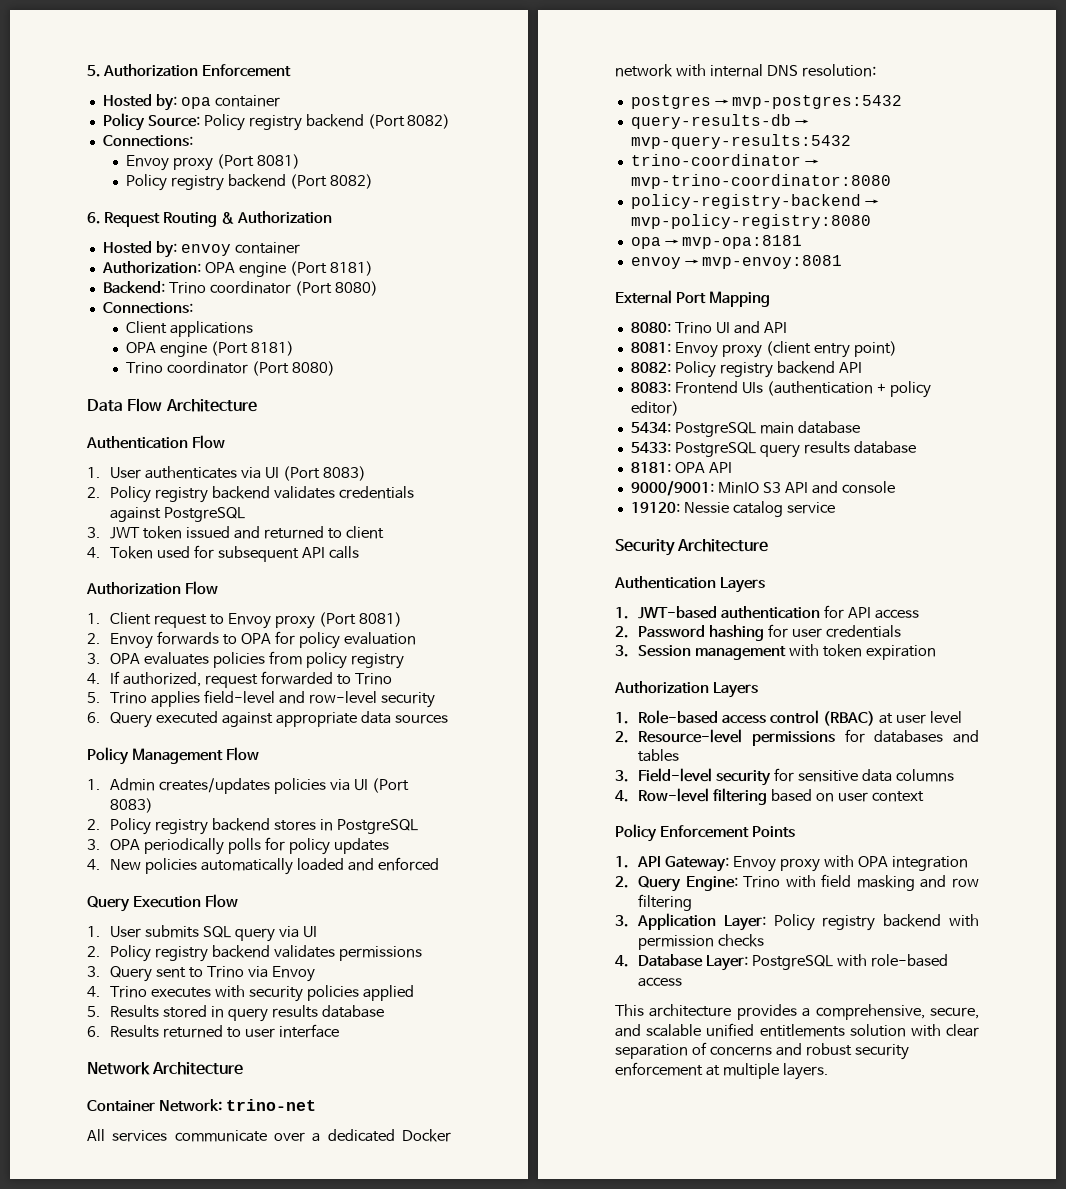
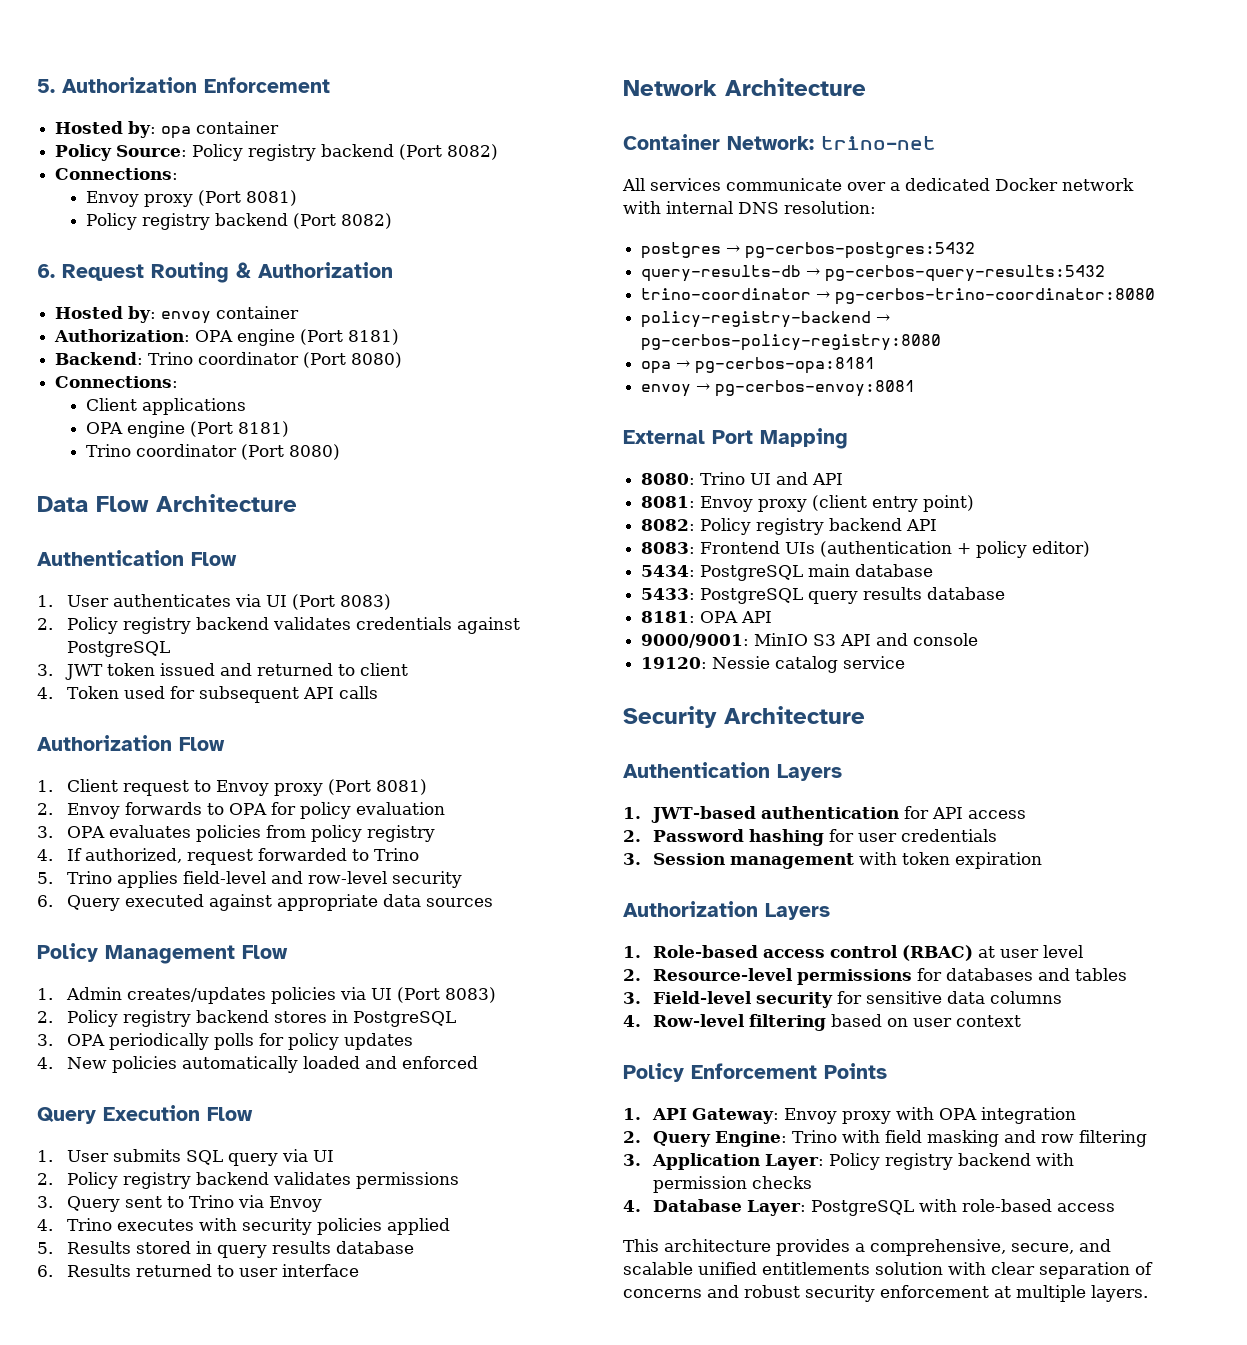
- postgres → mvp-postgres:5432
+ postgres → pg-cerbos-postgres:5432
- query-results-db → mvp-query-results:5432
+ query-results-db → pg-cerbos-query-results:5432
- trino-coordinator → mvp-trino-coordinator:8080
+ trino-coordinator → pg-cerbos-trino-coordinator:8080
- policy-registry-backend → mvp-policy-registry:8080
+ policy-registry-backend → pg-cerbos-policy-registry:8080
- opa → mvp-opa:8181
+ opa → pg-cerbos-opa:8181
- envoy → mvp-envoy:8081
+ envoy → pg-cerbos-envoy:8081

